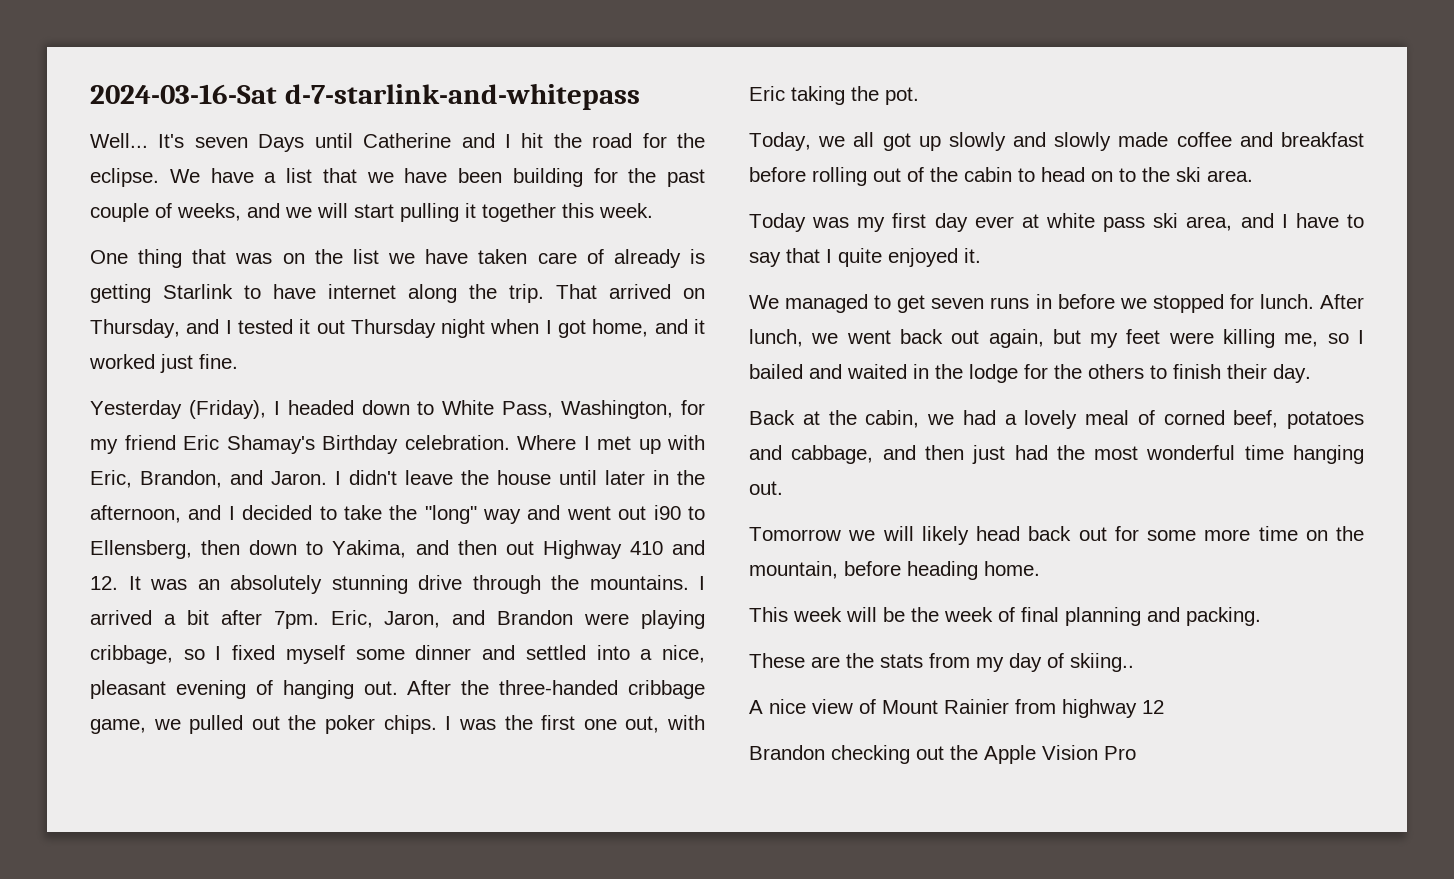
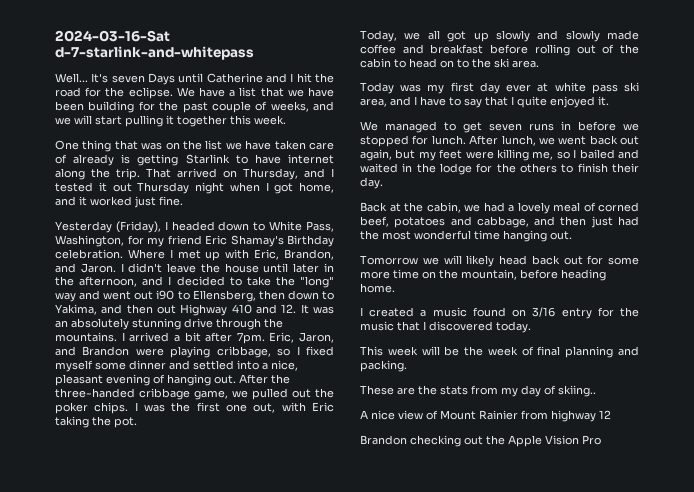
+ I created a music found on 3/16 entry for the music that I discovered today.

